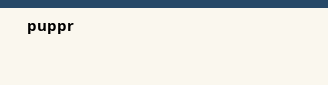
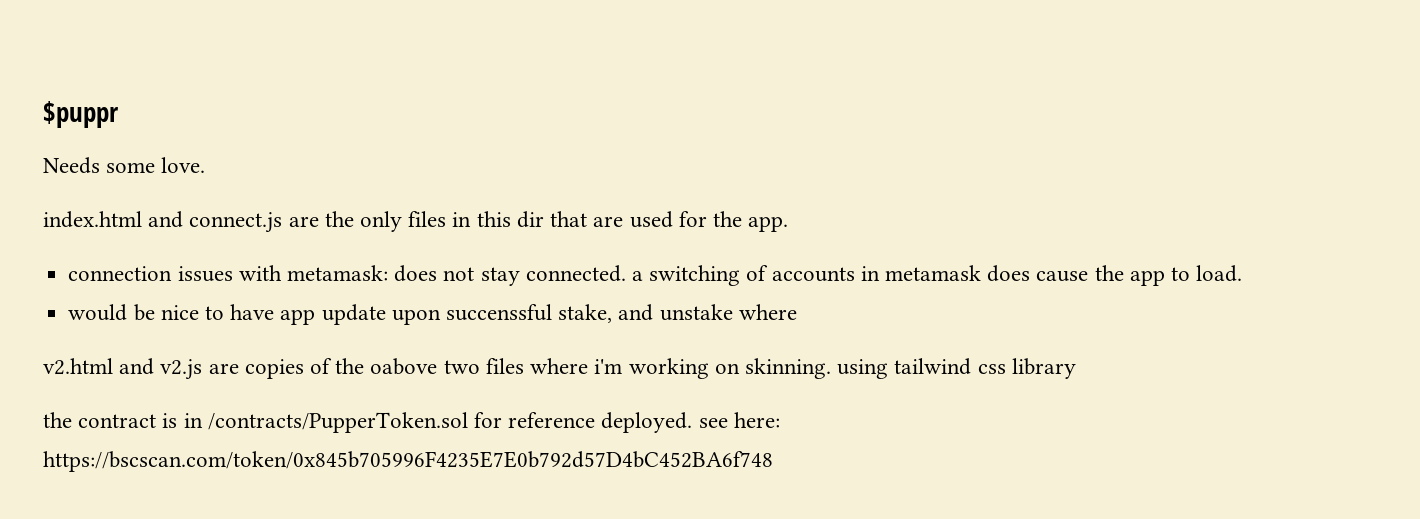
- puppr
+ $puppr
+ Needs some love.
+ index.html and connect.js are the only files in this dir that are used for the app.
+ connection issues with metamask: does not stay connected. a switching of accounts in metamask does cause the app to load.
+ would be nice to have app update upon succenssful stake, and unstake where
+ v2.html and v2.js are copies of the oabove two files where i'm working on skinning. using tailwind css library
+ the contract is in /contracts/PupperToken.sol for reference deployed. see here: https://bscscan.com/token/0x845b705996F4235E7E0b792d57D4bC452BA6f748

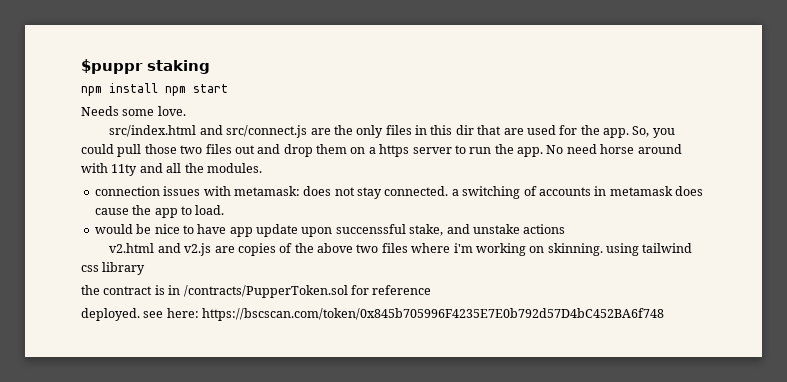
- $puppr
+ $puppr staking
+ npm install npm start
- index.html and connect.js are the only files in this dir that are used for the app.
+ src/index.html and src/connect.js are the only files in this dir that are used for the app. So, you could pull those two files out and drop them on a https server to run the app. No need horse around with 11ty and all the modules.
- would be nice to have app update upon succenssful stake, and unstake where
+ would be nice to have app update upon succenssful stake, and unstake actions
- v2.html and v2.js are copies of the oabove two files where i'm working on skinning. using tailwind css library
+ v2.html and v2.js are copies of the above two files where i'm working on skinning. using tailwind css library
- the contract is in /contracts/PupperToken.sol for reference deployed. see here: https://bscscan.com/token/0x845b705996F4235E7E0b792d57D4bC452BA6f748
+ the contract is in /contracts/PupperToken.sol for reference
+ deployed. see here: https://bscscan.com/token/0x845b705996F4235E7E0b792d57D4bC452BA6f748

